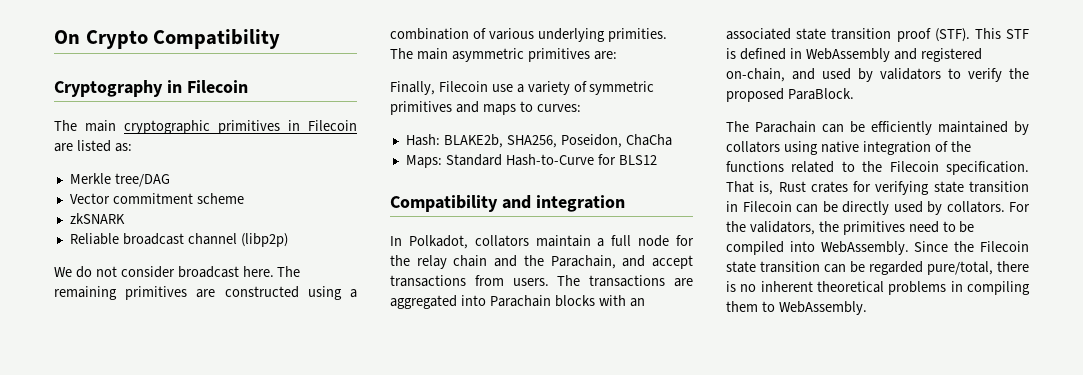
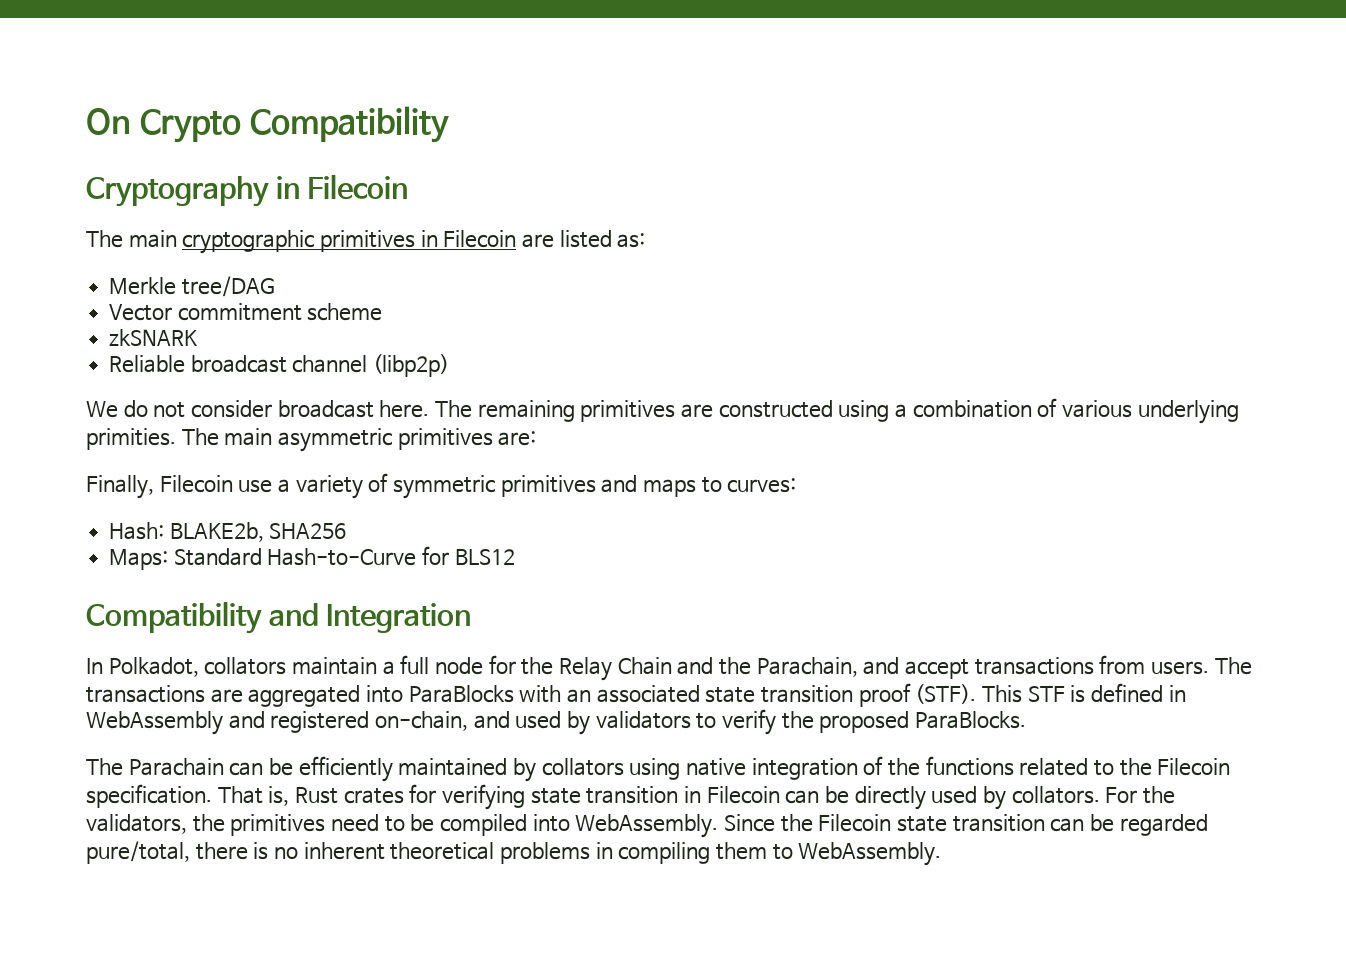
- Hash: BLAKE2b, SHA256, Poseidon, ChaCha
+ Hash: BLAKE2b, SHA256
- Compatibility and integration
+ Compatibility and Integration
- In Polkadot, collators maintain a full node for the relay chain and the Parachain, and accept transactions from users.
+ In Polkadot, collators maintain a full node for the Relay Chain and the Parachain, and accept transactions from users.
- The transactions are aggregated into Parachain blocks with an associated state transition proof (STF).
+ The transactions are aggregated into ParaBlocks with an associated state transition proof (STF).
- This STF is defined in WebAssembly and registered on-chain, and used by validators to verify the proposed ParaBlock.
+ This STF is defined in WebAssembly and registered on-chain, and used by validators to verify the proposed ParaBlocks.

